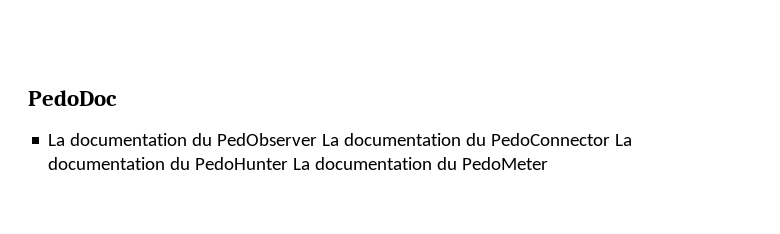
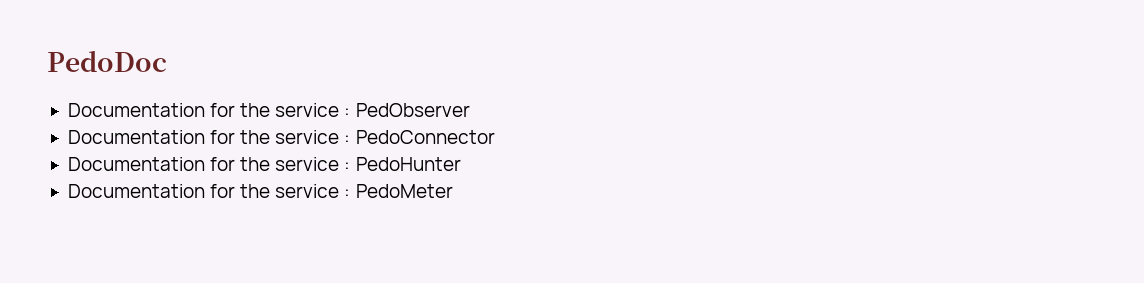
- La documentation du PedObserver La documentation du PedoConnector La documentation du PedoHunter La documentation du PedoMeter
+ Documentation for the service : PedObserver
+ Documentation for the service : PedoConnector
+ Documentation for the service : PedoHunter
+ Documentation for the service : PedoMeter

